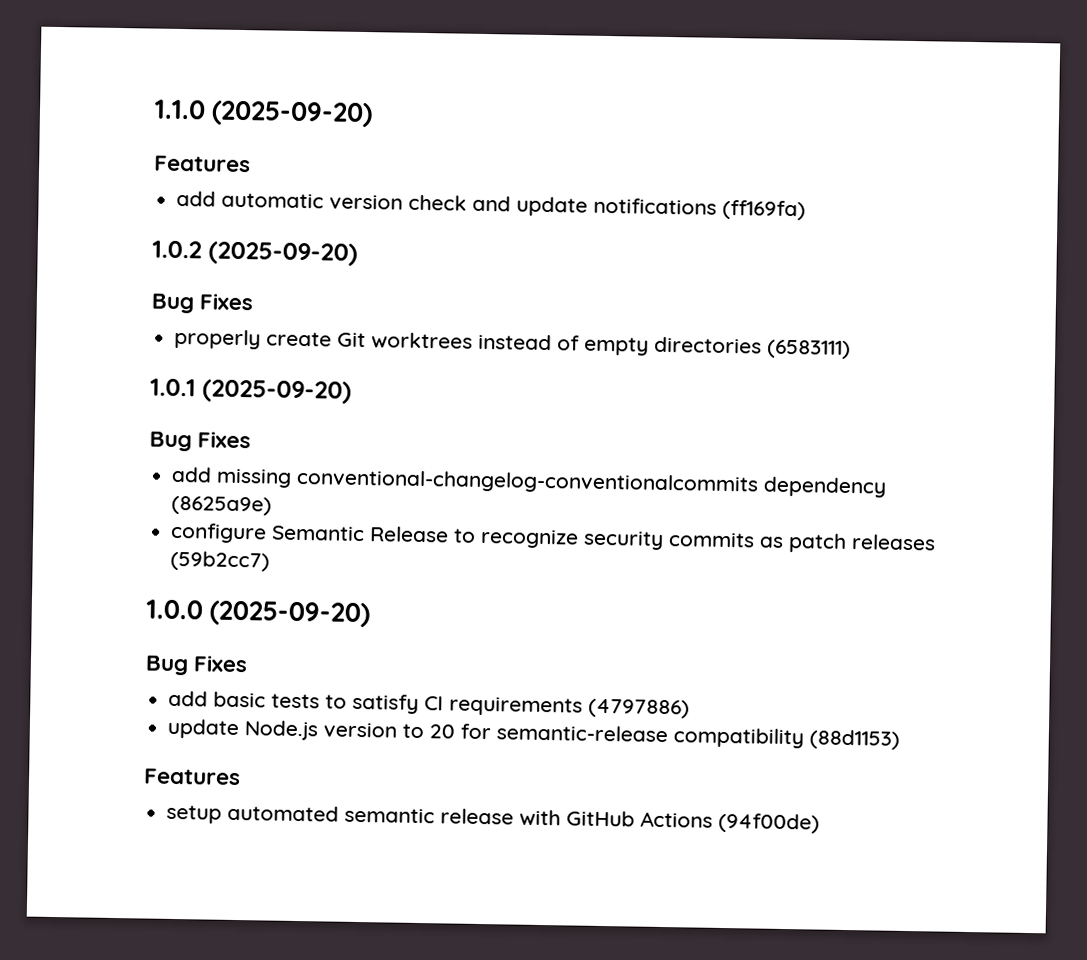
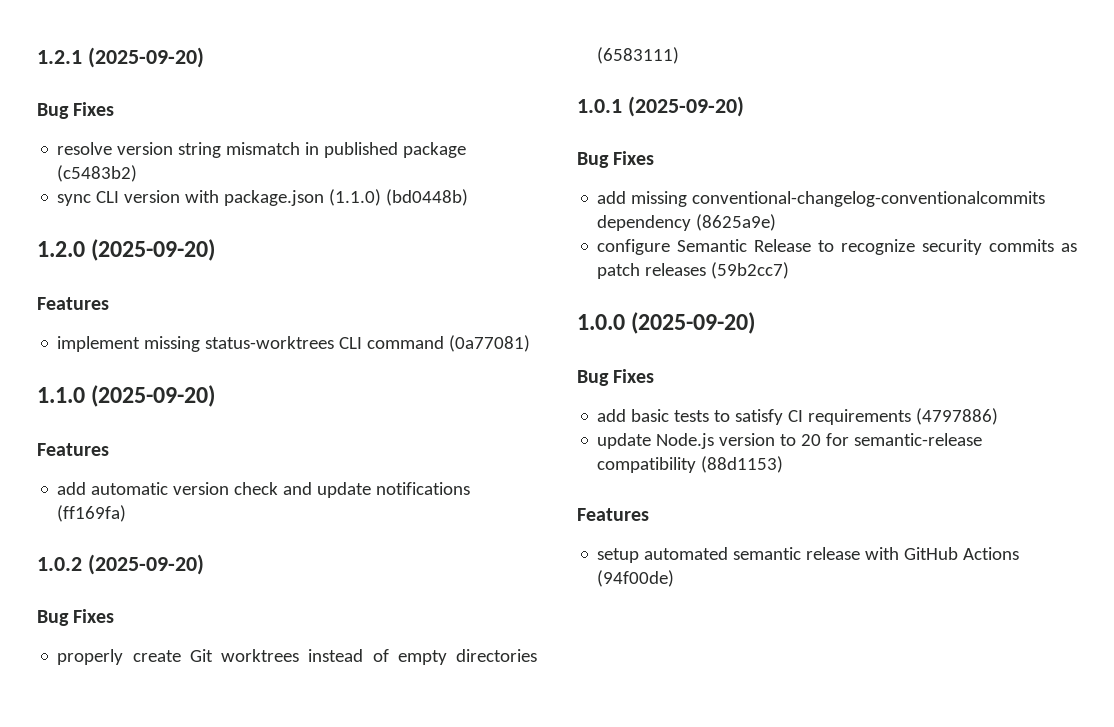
+ 1.2.1 (2025-09-20)
+ Bug Fixes
+ resolve version string mismatch in published package (c5483b2)
+ sync CLI version with package.json (1.1.0) (bd0448b)
+ 1.2.0 (2025-09-20)
+ Features
+ implement missing status-worktrees CLI command (0a77081)

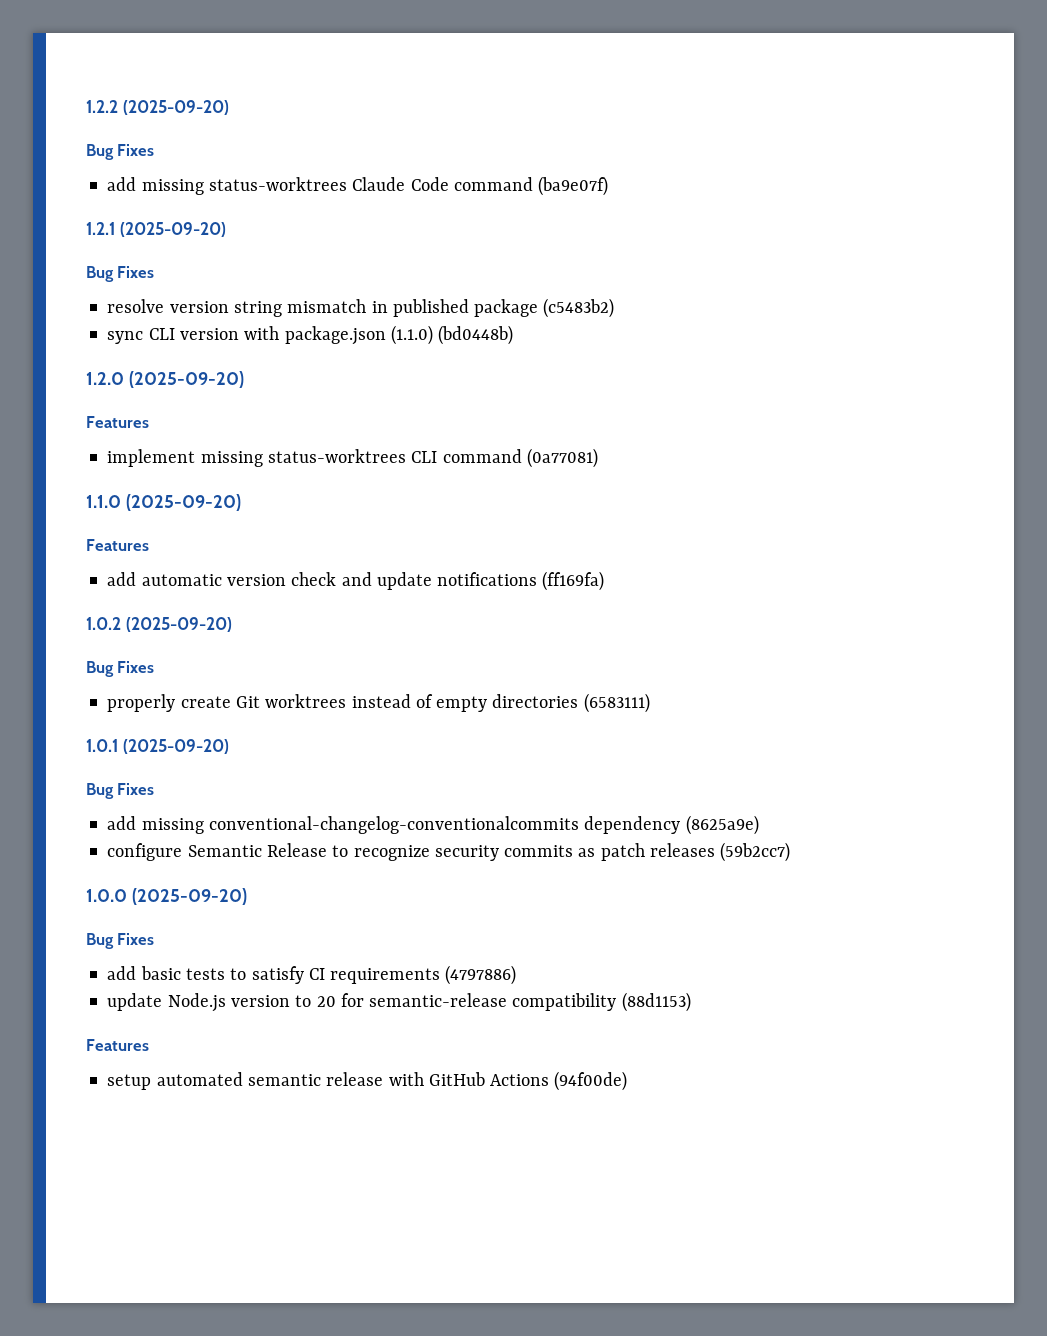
+ 1.2.2 (2025-09-20)
+ Bug Fixes
+ add missing status-worktrees Claude Code command (ba9e07f)

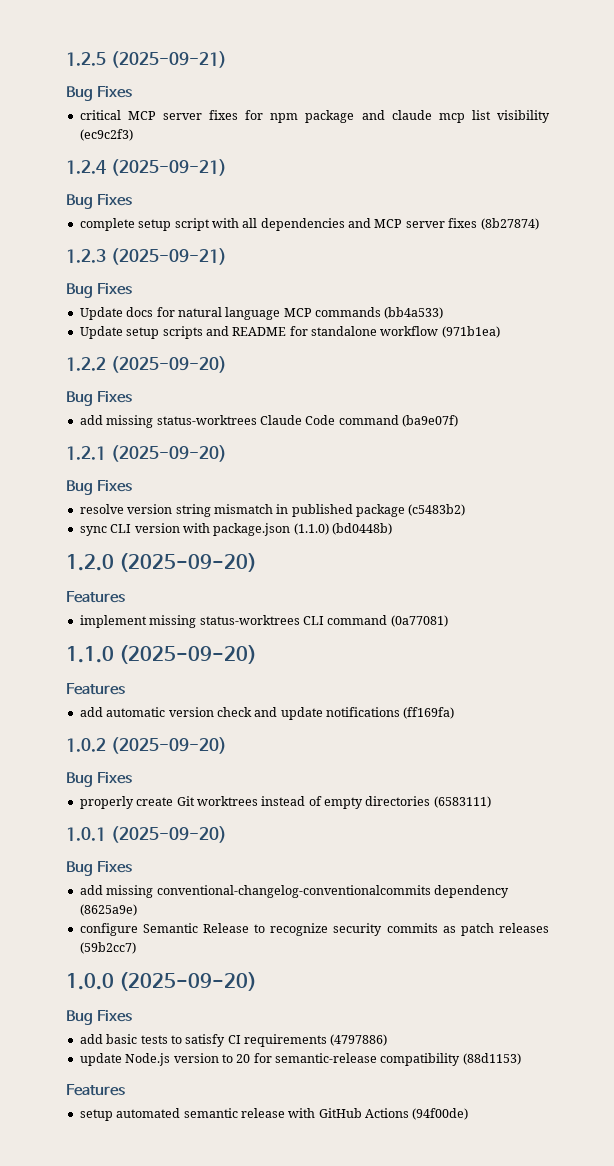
+ 1.2.5 (2025-09-21)
+ Bug Fixes
+ critical MCP server fixes for npm package and claude mcp list visibility (ec9c2f3)
+ 1.2.4 (2025-09-21)
+ Bug Fixes
+ complete setup script with all dependencies and MCP server fixes (8b27874)
+ 1.2.3 (2025-09-21)
+ Bug Fixes
+ Update docs for natural language MCP commands (bb4a533)
+ Update setup scripts and README for standalone workflow (971b1ea)

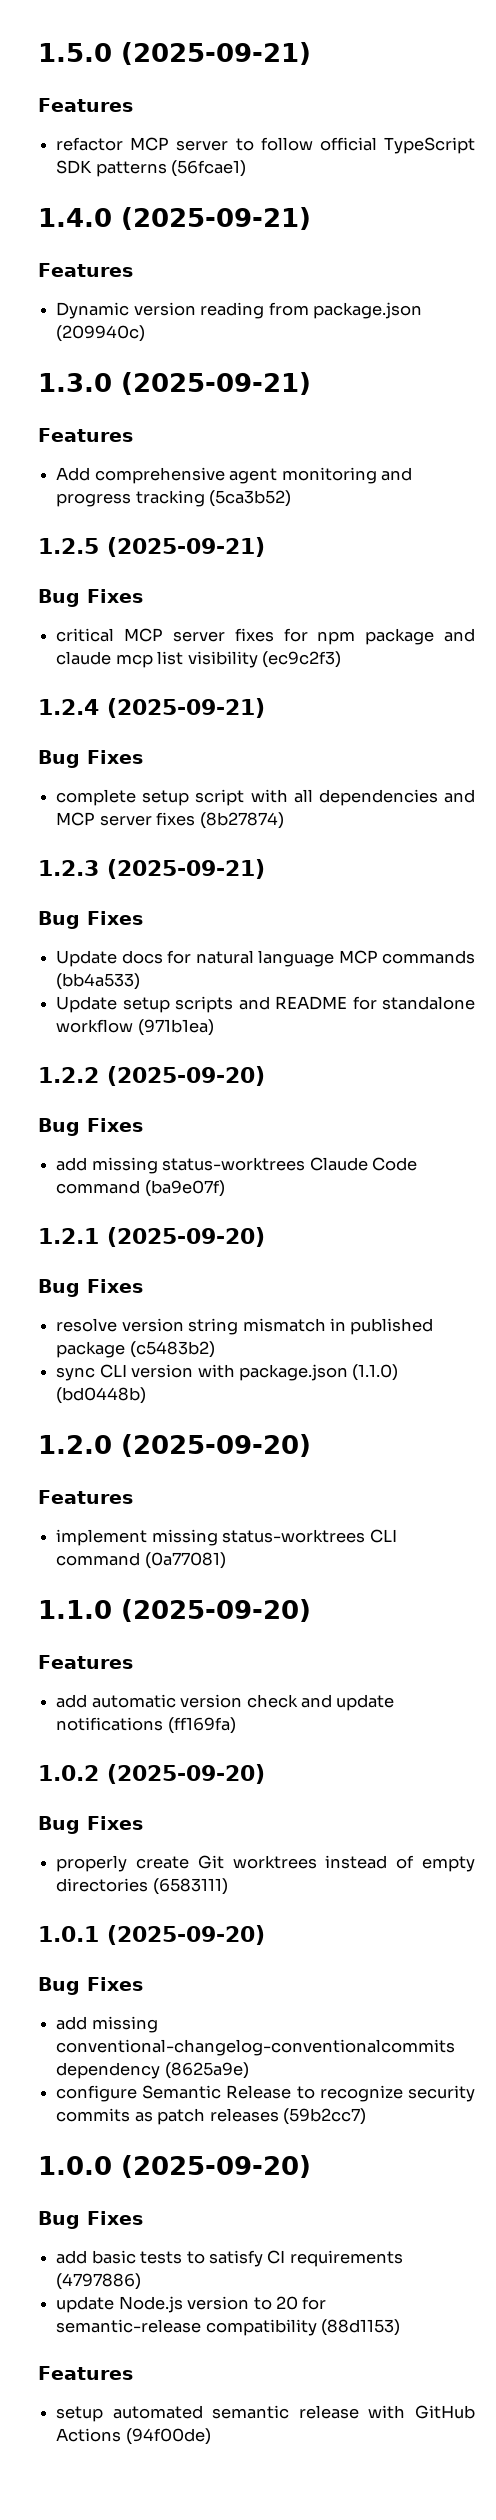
+ 1.5.0 (2025-09-21)
+ Features
+ refactor MCP server to follow official TypeScript SDK patterns (56fcae1)
+ 1.4.0 (2025-09-21)
+ Features
+ Dynamic version reading from package.json (209940c)
+ 1.3.0 (2025-09-21)
+ Features
+ Add comprehensive agent monitoring and progress tracking (5ca3b52)

